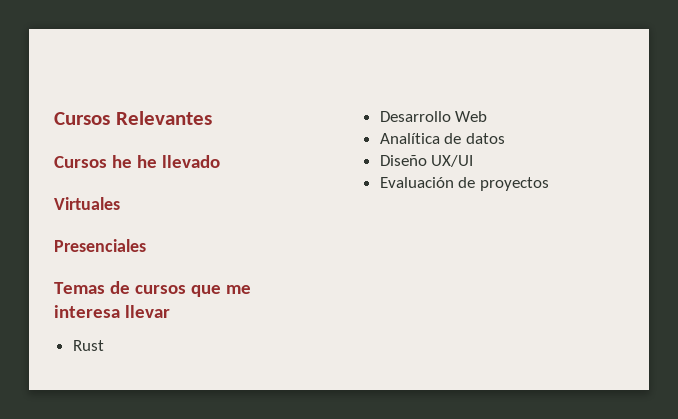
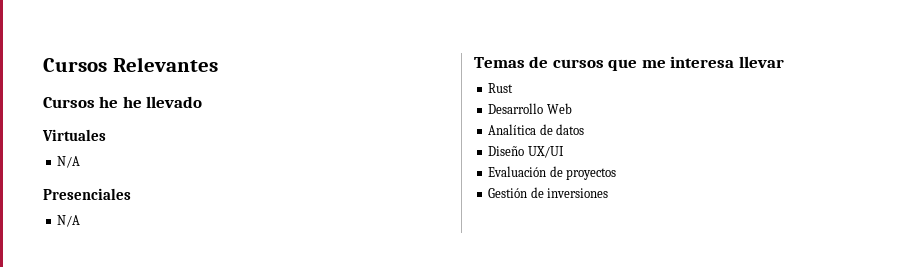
  Virtuales
+ N/A
  Presenciales
+ N/A
+ Gestión de inversiones

